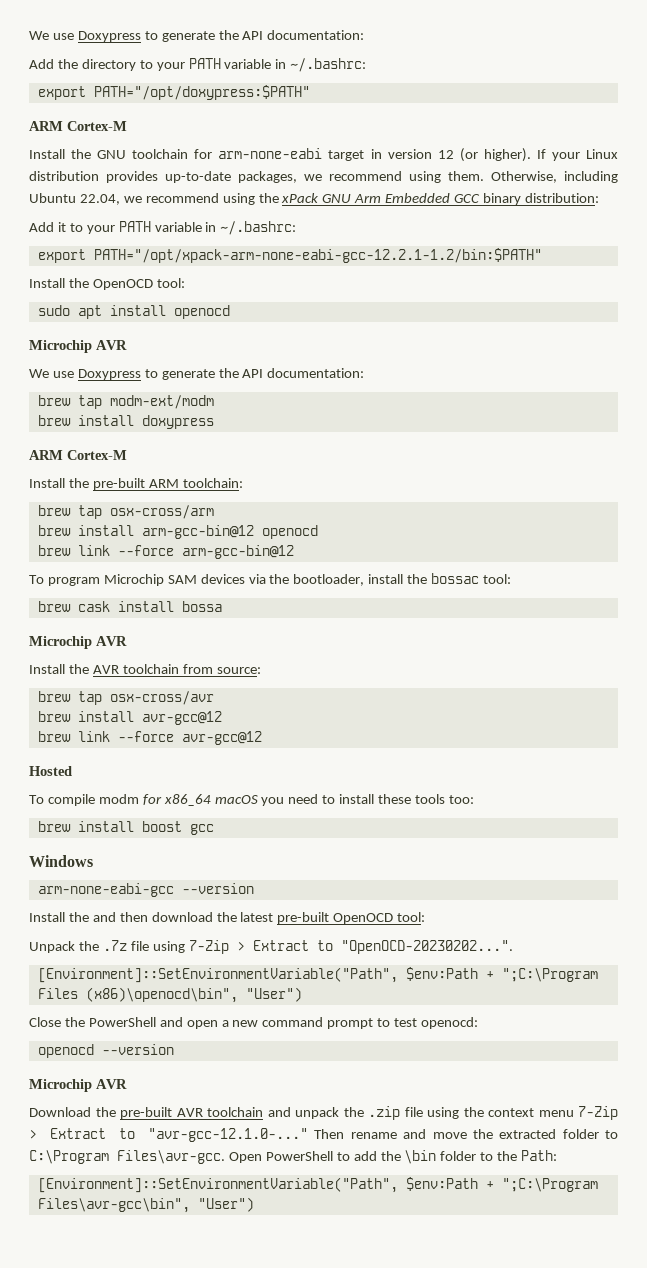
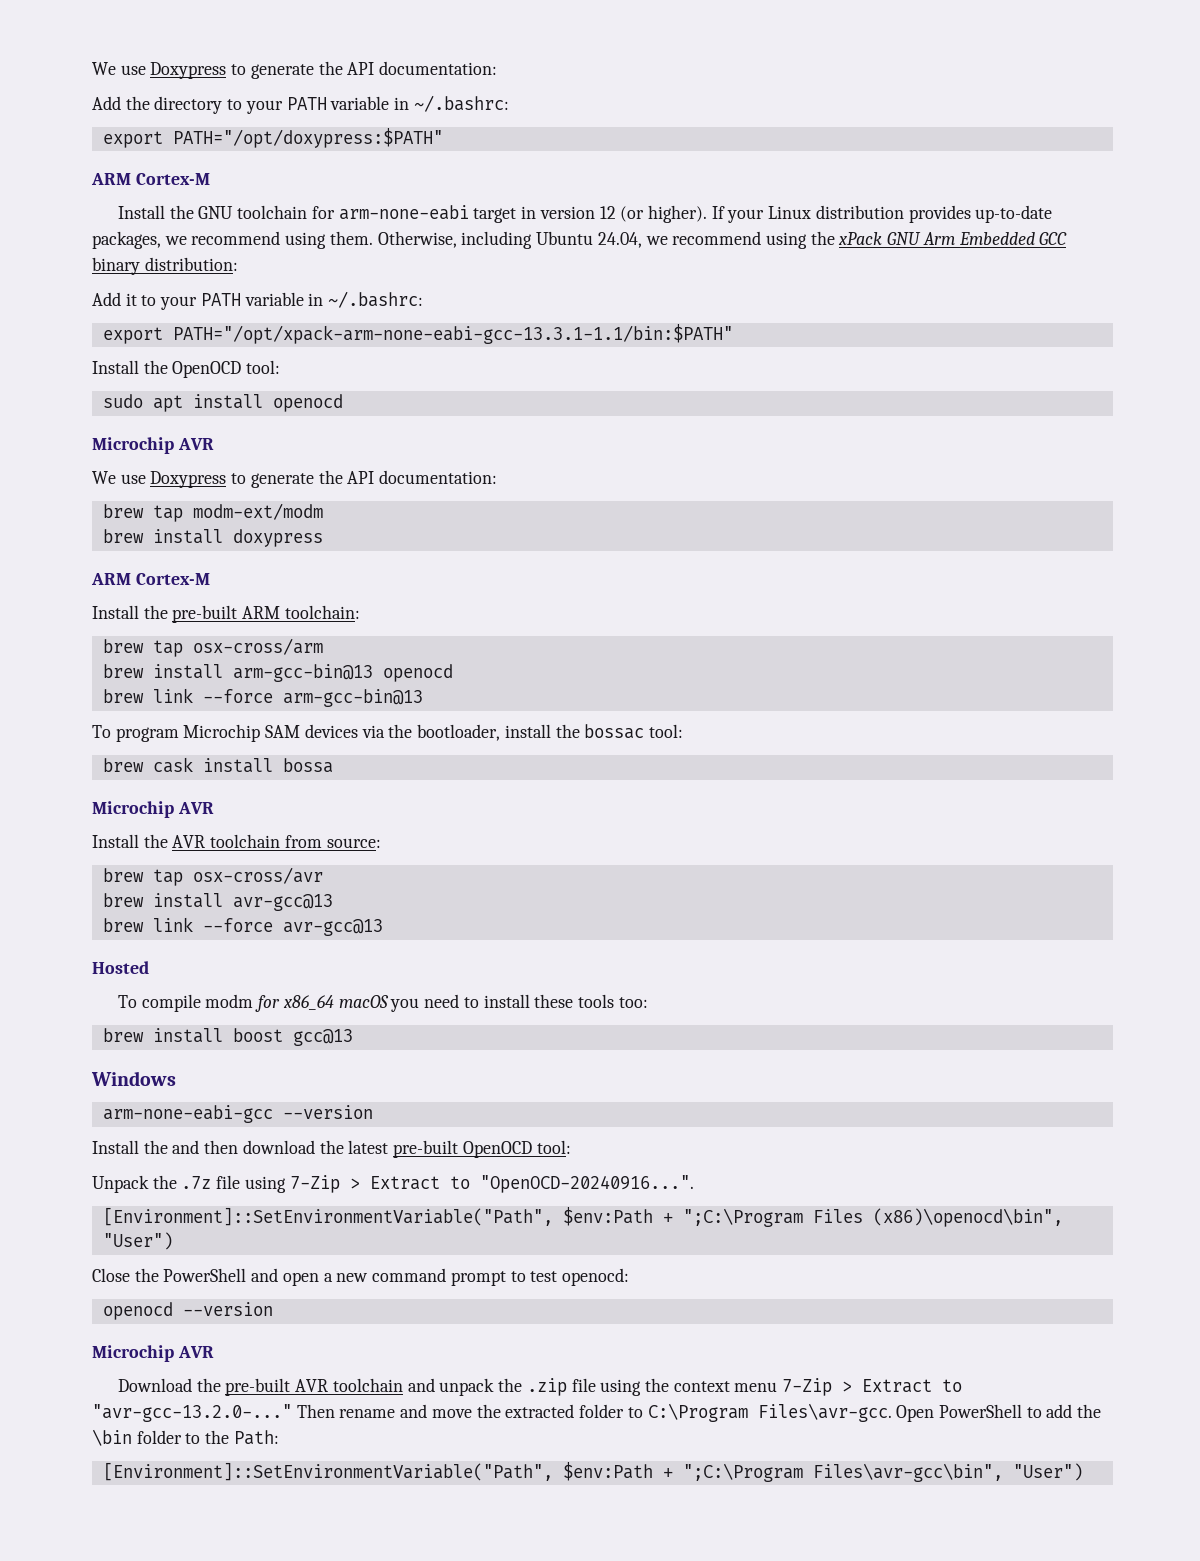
- Otherwise, including Ubuntu 22.04, we recommend using the xPack GNU Arm Embedded GCC binary distribution:
+ Otherwise, including Ubuntu 24.04, we recommend using the xPack GNU Arm Embedded GCC binary distribution:
- export PATH="/opt/xpack-arm-none-eabi-gcc-12.2.1-1.2/bin:$PATH"
+ export PATH="/opt/xpack-arm-none-eabi-gcc-13.3.1-1.1/bin:$PATH"
- brew install arm-gcc-bin@12 openocd
+ brew install arm-gcc-bin@13 openocd
- brew link --force arm-gcc-bin@12
+ brew link --force arm-gcc-bin@13
- brew install avr-gcc@12
- brew link --force avr-gcc@12
+ brew install avr-gcc@13
+ brew link --force avr-gcc@13
- brew install boost gcc
+ brew install boost gcc@13
- Unpack the .7z file using 7-Zip > Extract to "OpenOCD-20230202...".
+ Unpack the .7z file using 7-Zip > Extract to "OpenOCD-20240916...".
- Download the pre-built AVR toolchain and unpack the .zip file using the context menu 7-Zip > Extract to "avr-gcc-12.1.0-..."
+ Download the pre-built AVR toolchain and unpack the .zip file using the context menu 7-Zip > Extract to "avr-gcc-13.2.0-..."

